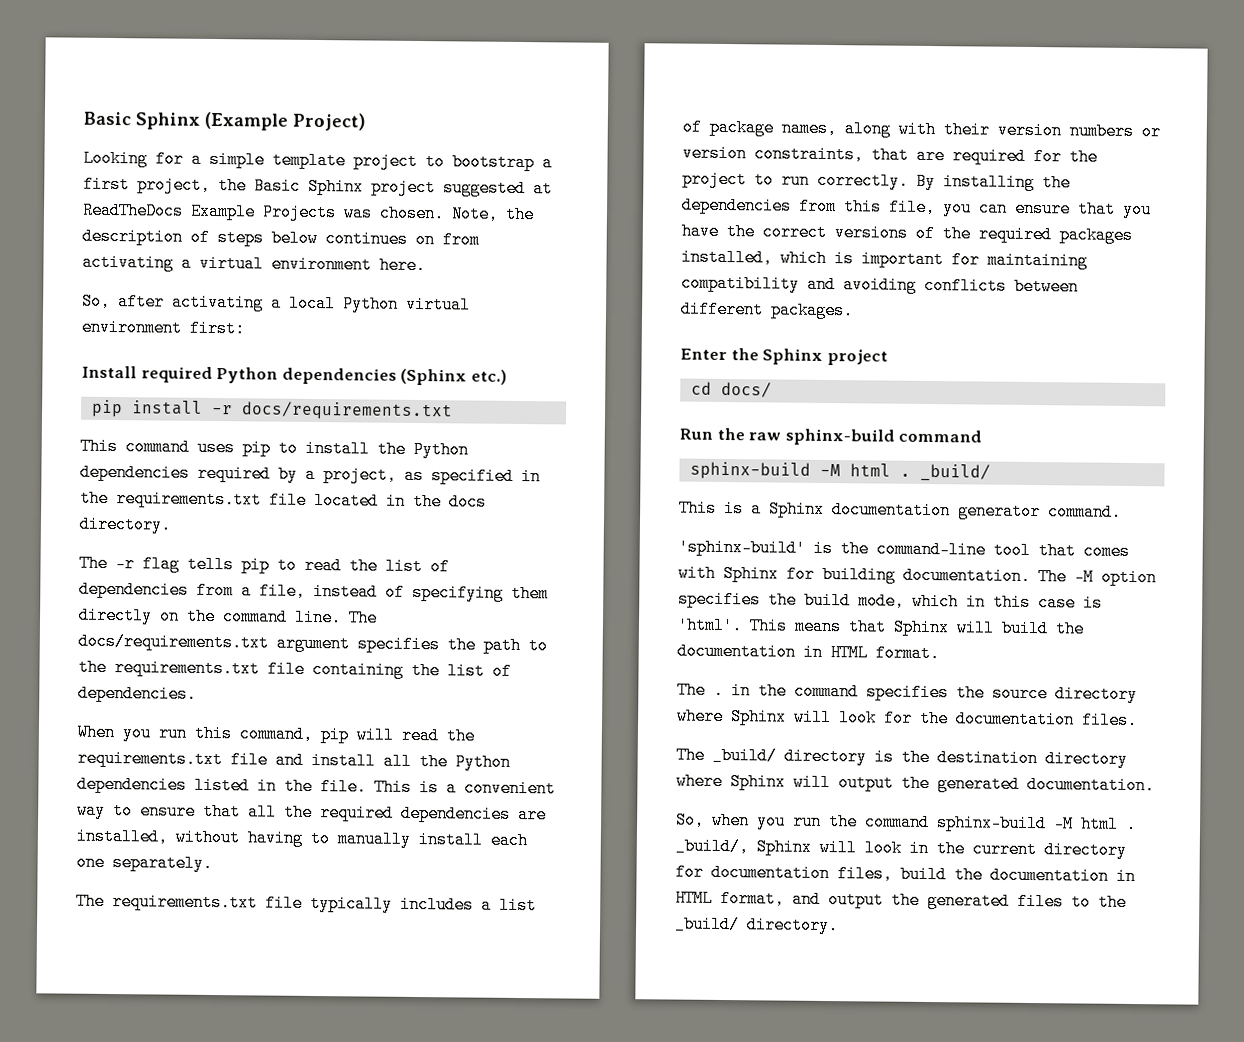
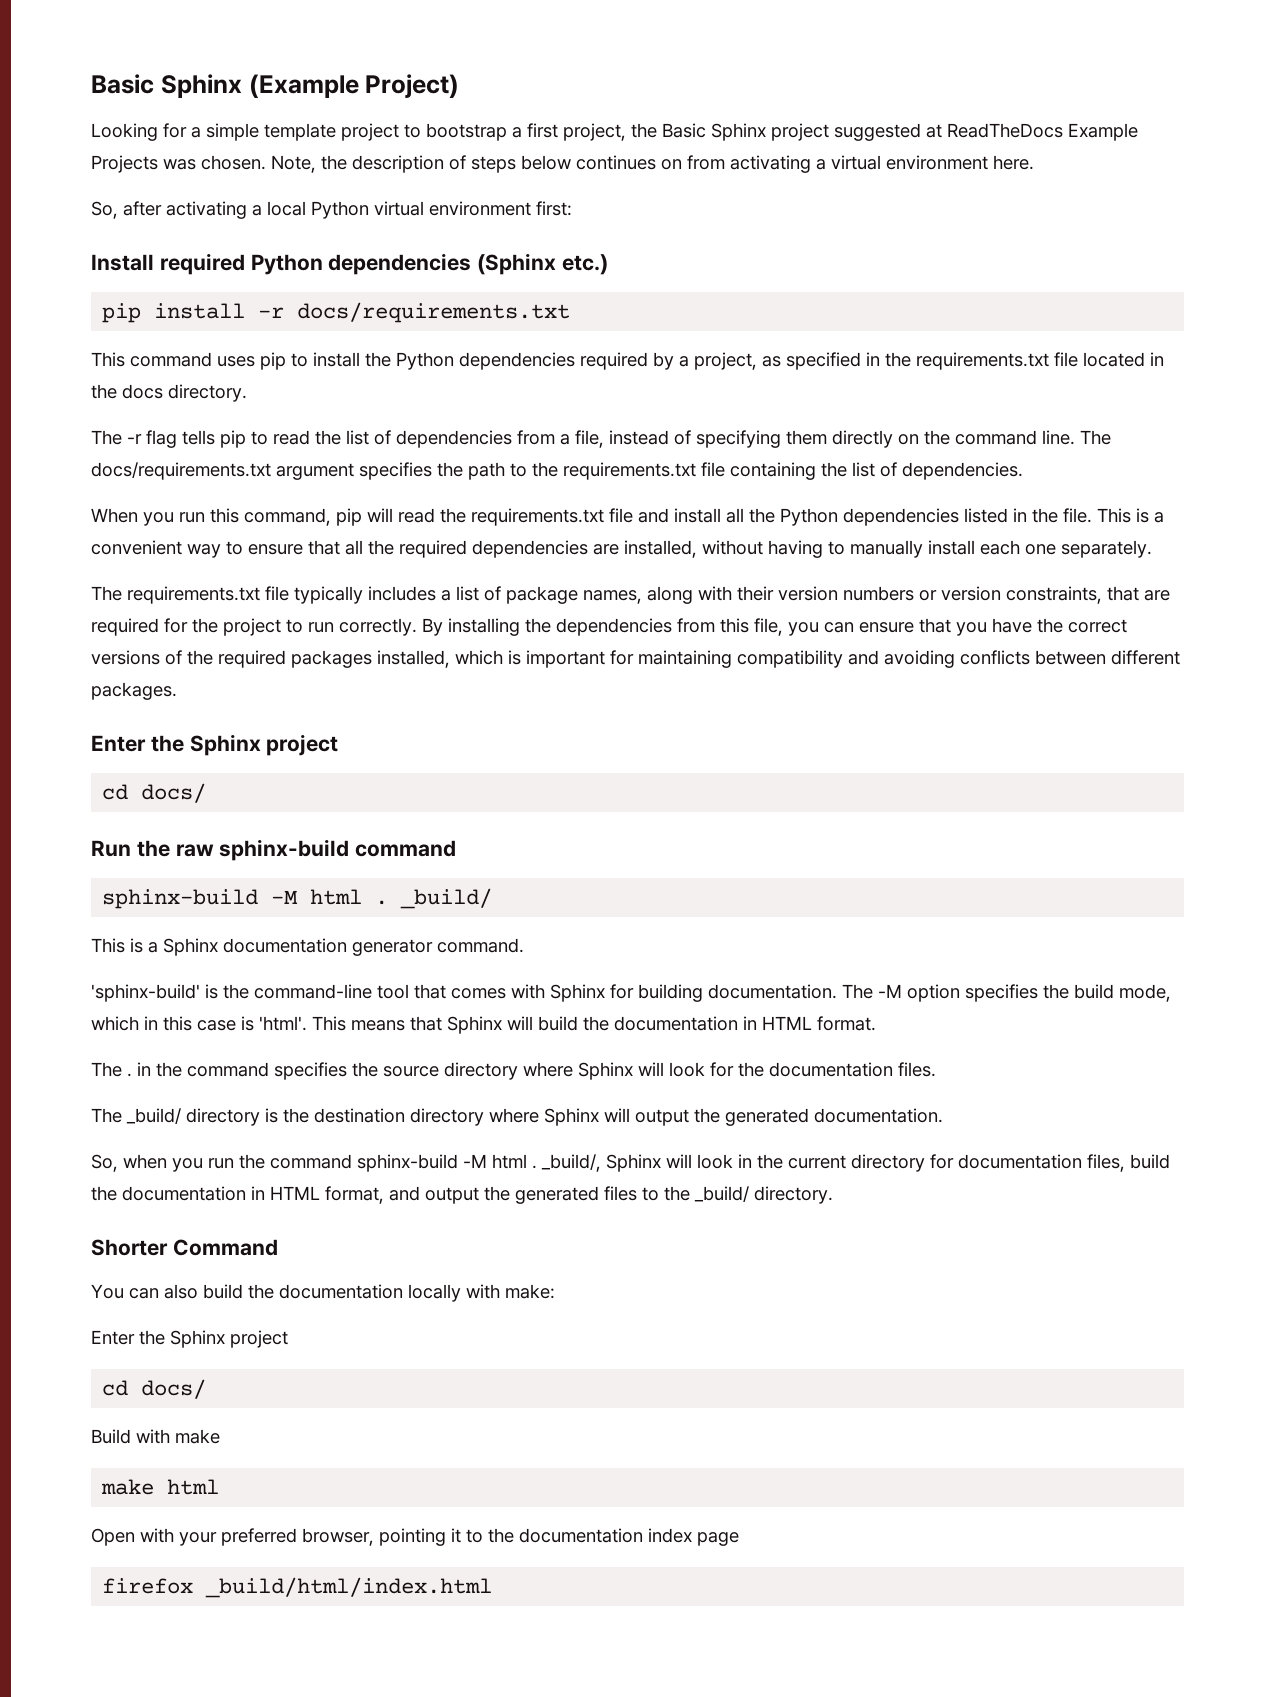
+ Shorter Command
+ You can also build the documentation locally with make:
+ Enter the Sphinx project
+ cd docs/
+ Build with make
+ make html
+ Open with your preferred browser, pointing it to the documentation index page
+ firefox _build/html/index.html

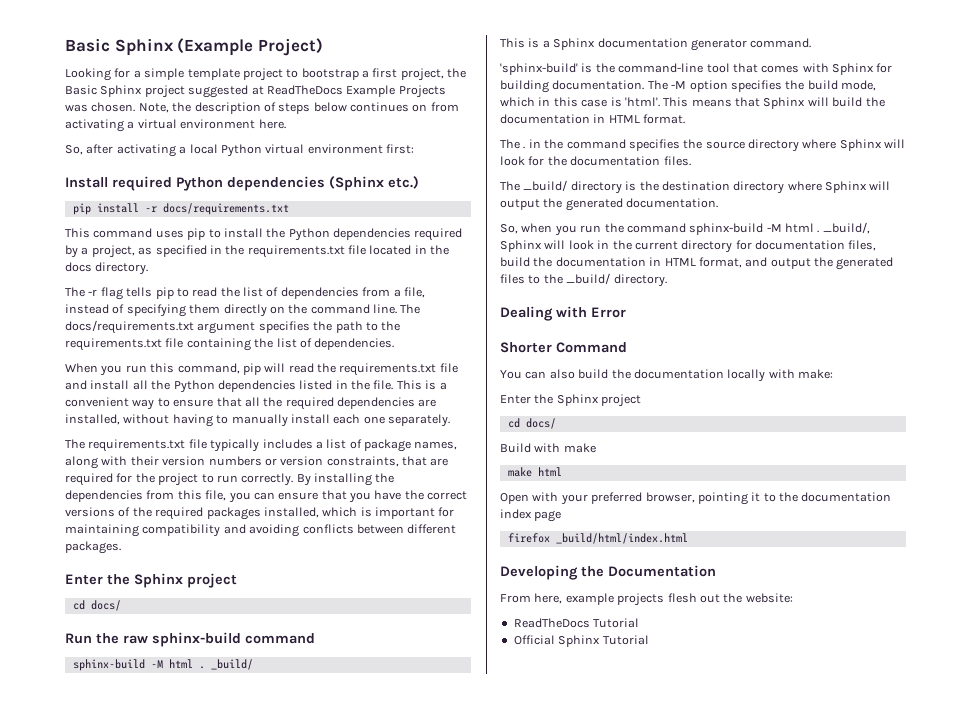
+ Dealing with Error
+ Developing the Documentation
+ From here, example projects flesh out the website:
+ ReadTheDocs Tutorial
+ Official Sphinx Tutorial

